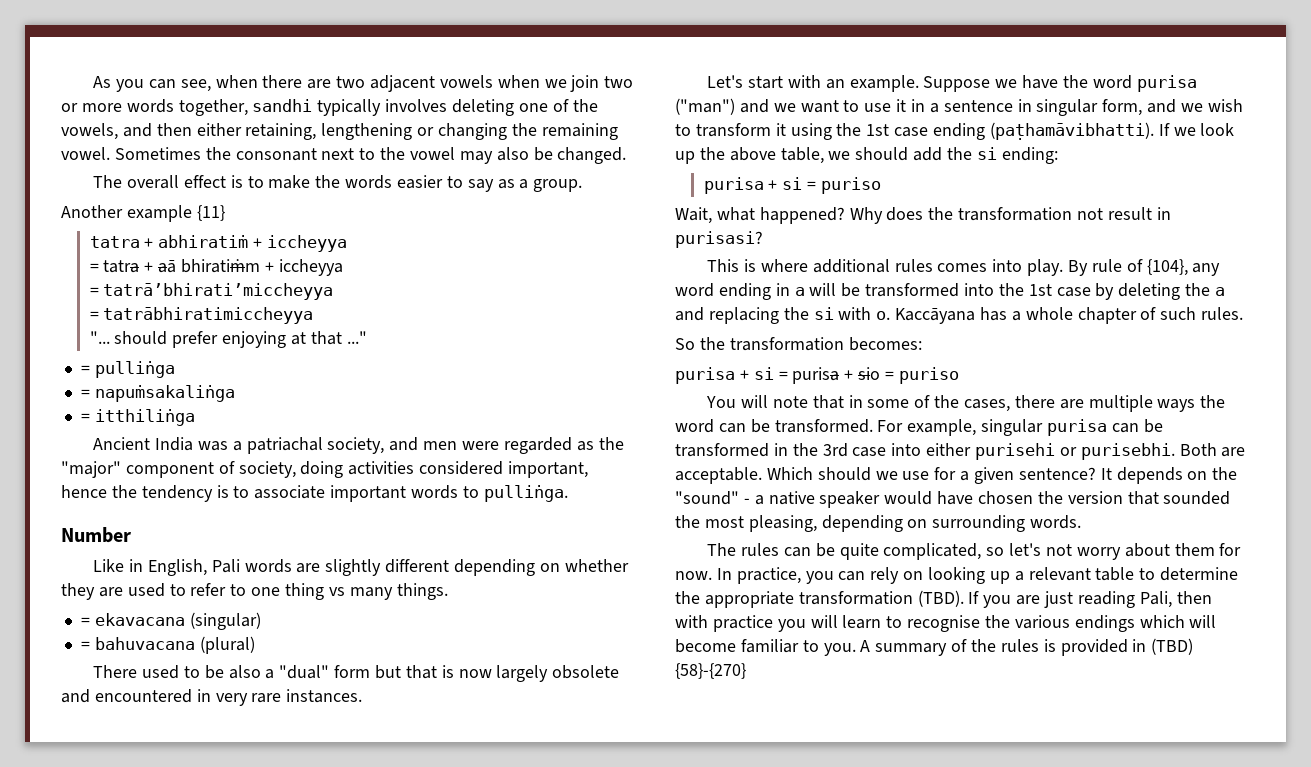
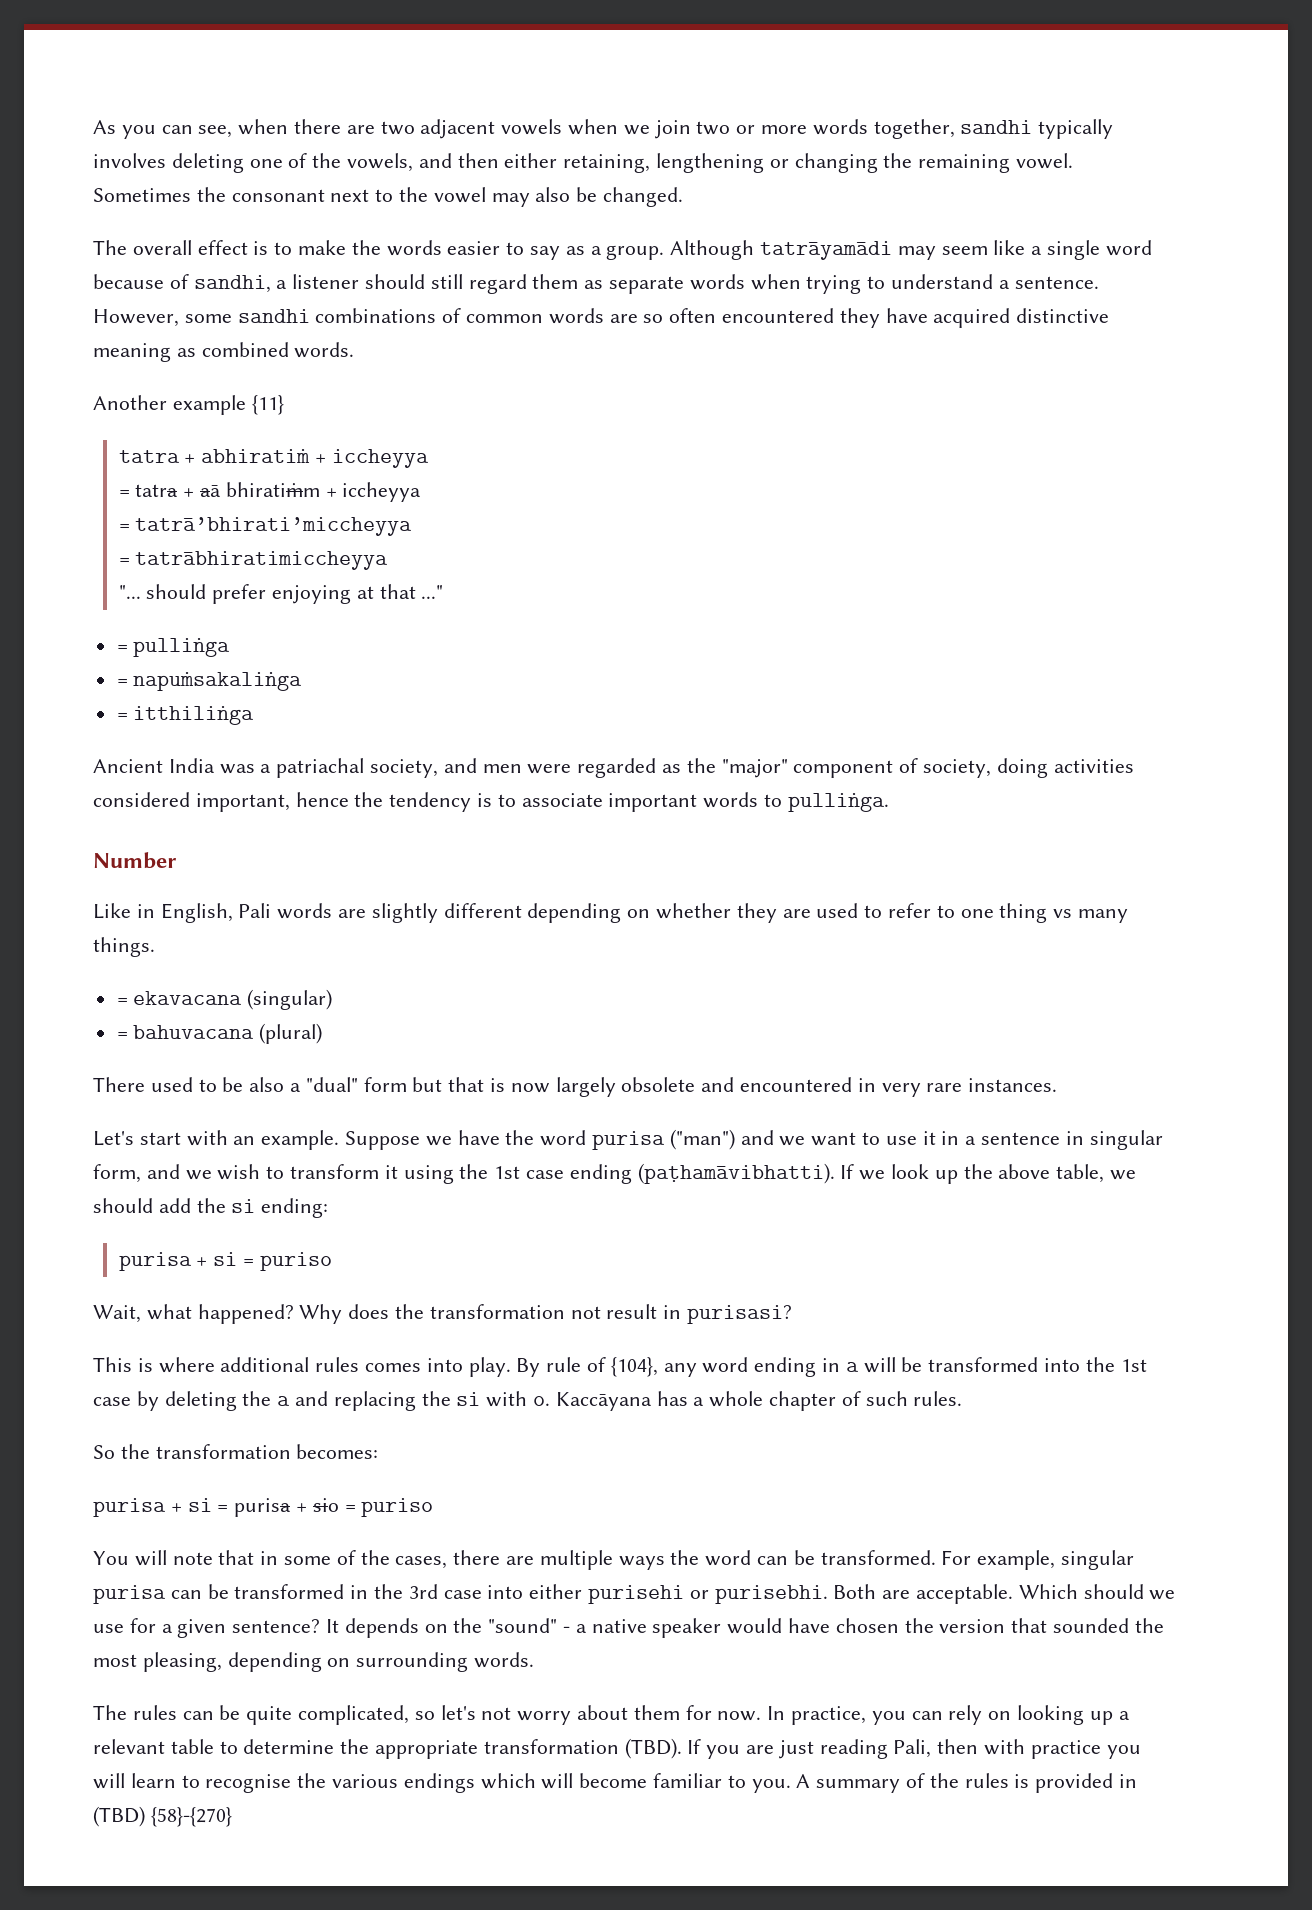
+ Although tatrāyamādi may seem like a single word because of sandhi, a listener should still regard them as separate words when trying to understand a sentence. However, some sandhi combinations of common words are so often encountered they have acquired distinctive meaning as combined words.

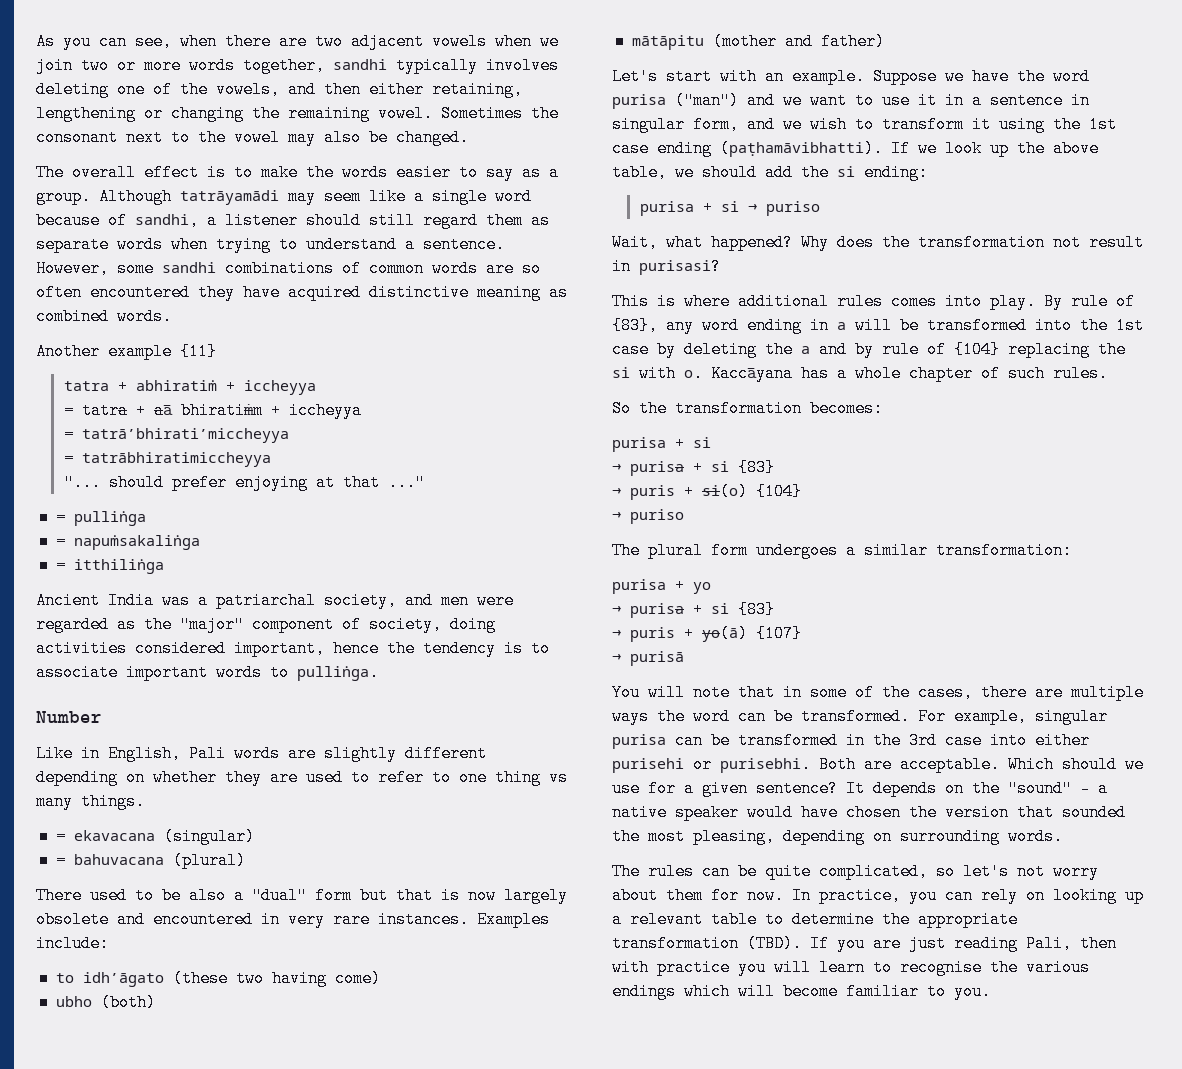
- Ancient India was a patriachal society, and men were regarded as the "major" component of society, doing activities considered important, hence the tendency is to associate important words to pulliṅga.
+ Ancient India was a patriarchal society, and men were regarded as the "major" component of society, doing activities considered important, hence the tendency is to associate important words to pulliṅga.
+ Examples include:
+ to idh’āgato (these two having come)
+ ubho (both)
+ mātāpitu (mother and father)
- purisa + si = puriso
+ purisa + si → puriso
- By rule of {104}, any word ending in a will be transformed into the 1st case by deleting the a and replacing the si with o.
+ By rule of {83}, any word ending in a will be transformed into the 1st case by deleting the a and by rule of {104} replacing the si with o.
  So the transformation becomes:
- purisa + si = purisa + sio = puriso
+ purisa + si
+ → purisa + si {83}
+ → puris + si(o) {104}
+ → puriso
+ The plural form undergoes a similar transformation:
+ purisa + yo
+ → purisa + si {83}
+ → puris + yo(ā) {107}
+ → purisā
- A summary of the rules is provided in (TBD) {58}-{270}

